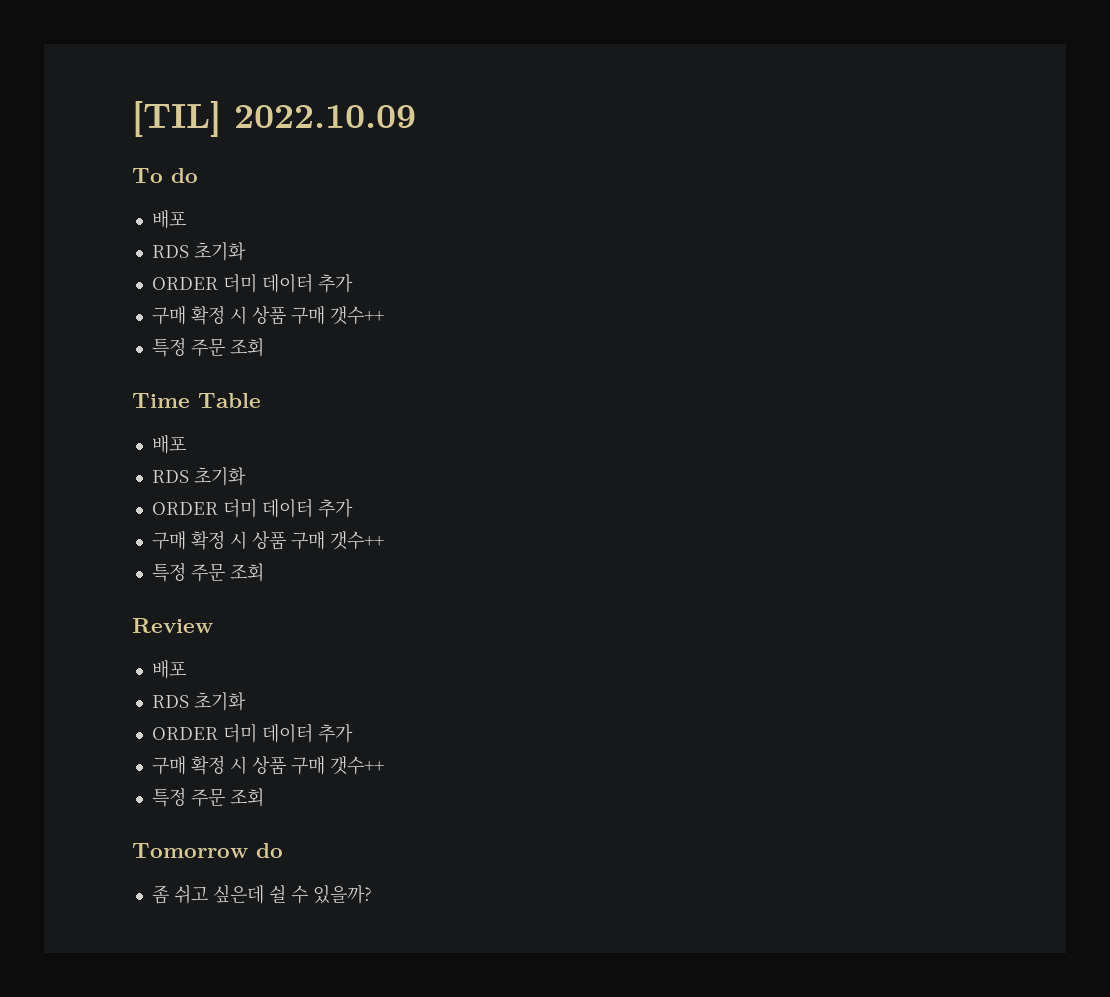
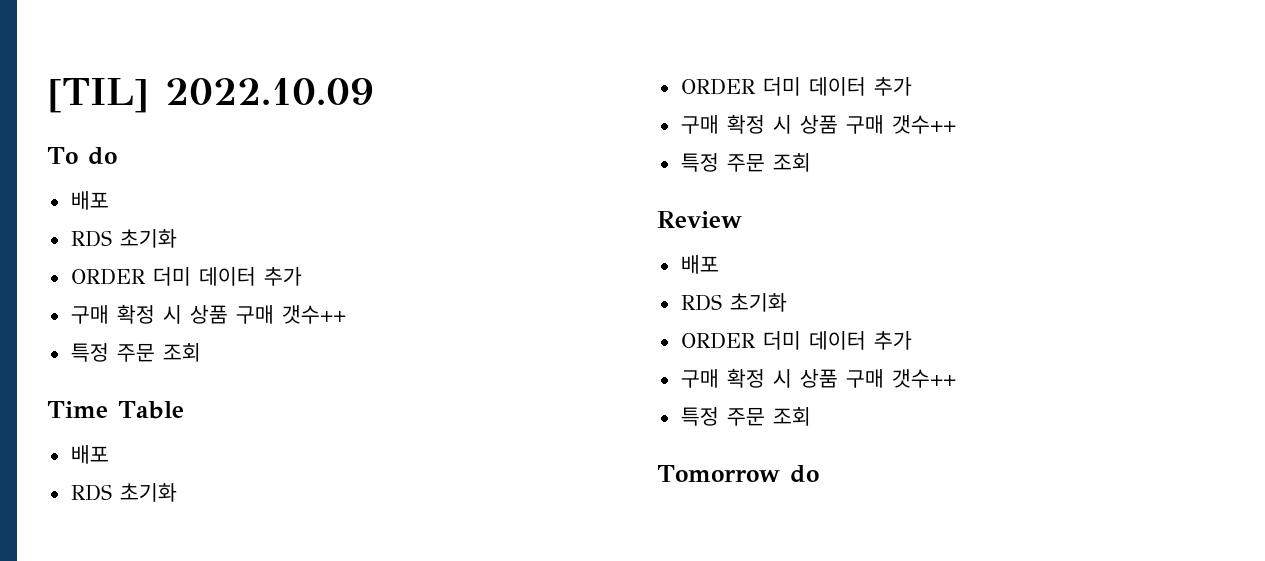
- 좀 쉬고 싶은데 쉴 수 있을까?

